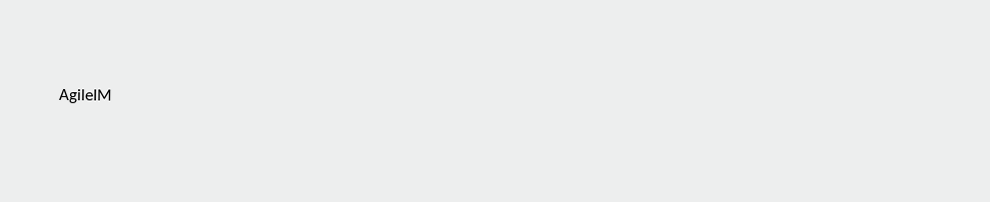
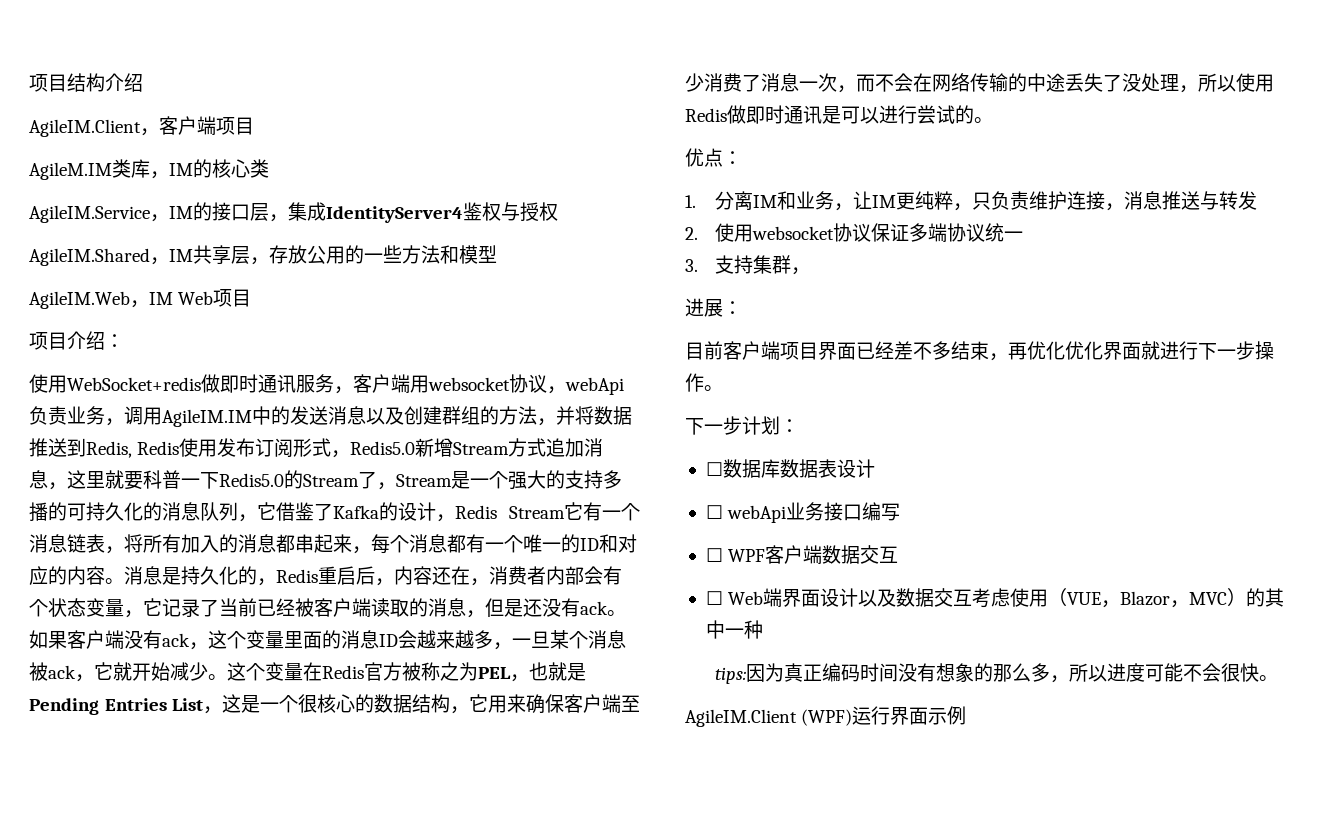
- AgileIM
+ 项目结构介绍
+ AgileIM.Client，客户端项目
+ AgileM.IM类库，IM的核心类
+ AgileIM.Service，IM的接口层，集成IdentityServer4鉴权与授权
+ AgileIM.Shared，IM共享层，存放公用的一些方法和模型
+ AgileIM.Web，IM Web项目
+ 项目介绍：
+ 使用WebSocket+redis做即时通讯服务，客户端用websocket协议，webApi负责业务，调用AgileIM.IM中的发送消息以及创建群组的方法，并将数据推送到Redis, Redis使用发布订阅形式，Redis5.0新增Stream方式追加消息，这里就要科普一下Redis5.0的Stream了，Stream是一个强大的支持多播的可持久化的消息队列，它借鉴了Kafka的设计，Redis Stream它有一个消息链表，将所有加入的消息都串起来，每个消息都有一个唯一的ID和对应的内容。消息是持久化的，Redis重启后，内容还在，消费者内部会有个状态变量，它记录了当前已经被客户端读取的消息，但是还没有ack。如果客户端没有ack，这个变量里面的消息ID会越来越多，一旦某个消息被ack，它就开始减少。这个变量在Redis官方被称之为PEL，也就是Pending Entries List，这是一个很核心的数据结构，它用来确保客户端至少消费了消息一次，而不会在网络传输的中途丢失了没处理，所以使用Redis做即时通讯是可以进行尝试的。
+ 优点：
+ 1.分离IM和业务，让IM更纯粹，只负责维护连接，消息推送与转发
+ 2.使用websocket协议保证多端协议统一
+ 3.支持集群，
+ 进展：
+ 目前客户端项目界面已经差不多结束，再优化优化界面就进行下一步操作。
+ 下一步计划：
+ ☐数据库数据表设计
+ ☐ webApi业务接口编写
+ ☐ WPF客户端数据交互
+ ☐ Web端界面设计以及数据交互考虑使用（VUE，Blazor，MVC）的其中一种
+ tips:因为真正编码时间没有想象的那么多，所以进度可能不会很快。
+ AgileIM.Client (WPF)运行界面示例

